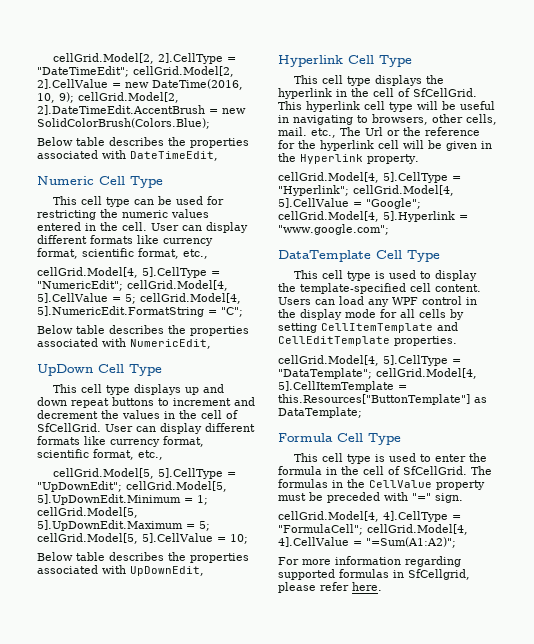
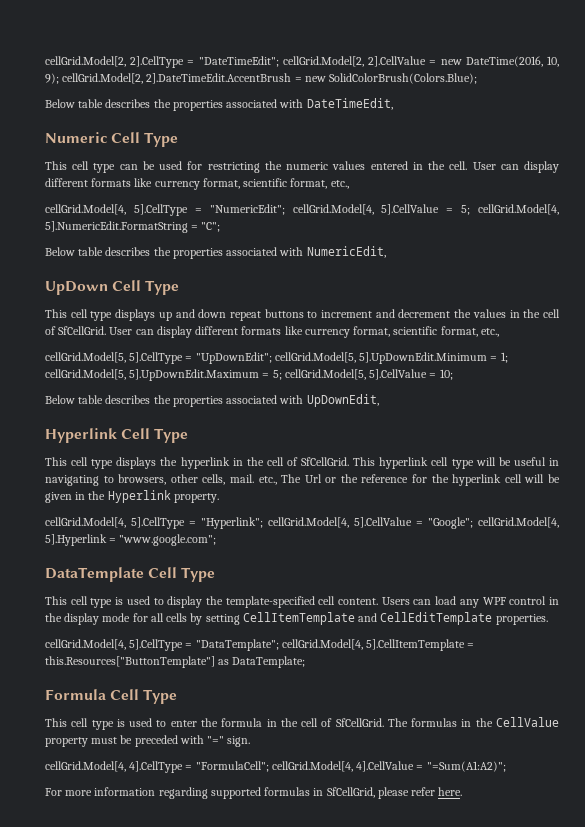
- For more information regarding supported formulas in SfCellgrid, please refer here.
+ For more information regarding supported formulas in SfCellGrid, please refer here.

